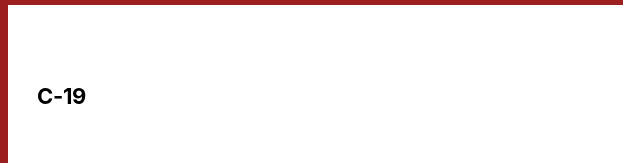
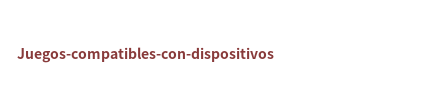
- C-19
+ Juegos-compatibles-con-dispositivos

